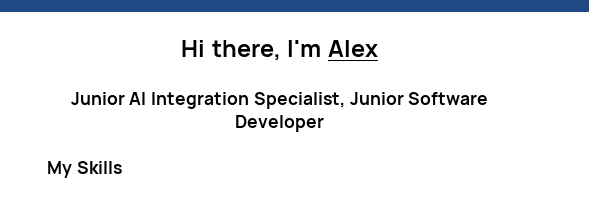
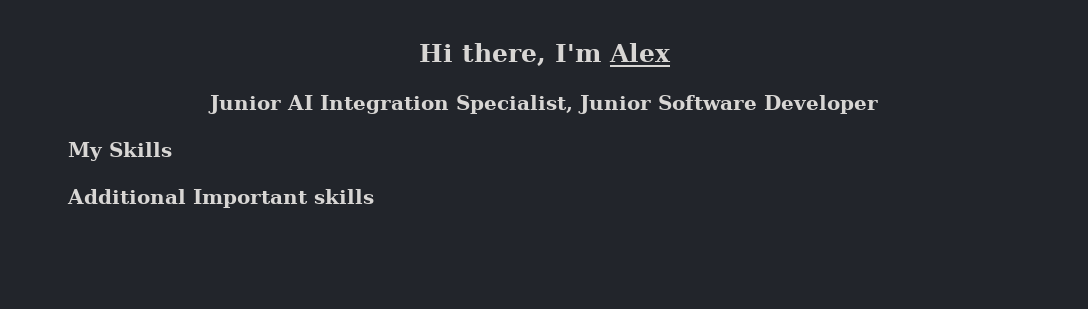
+ Additional Important skills

